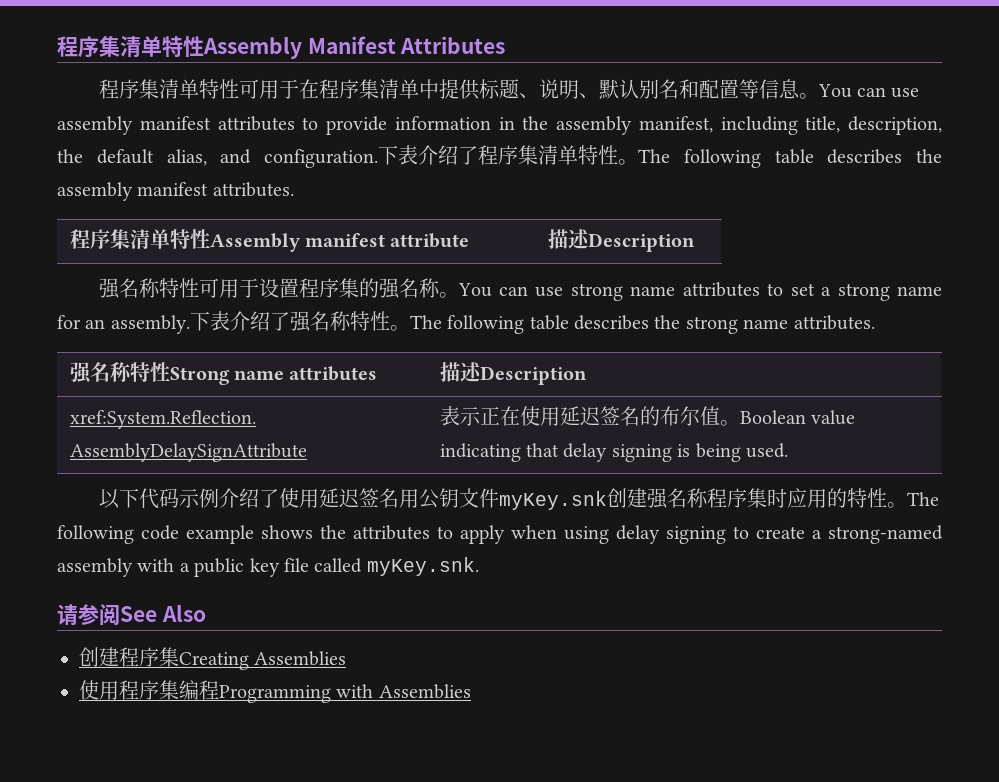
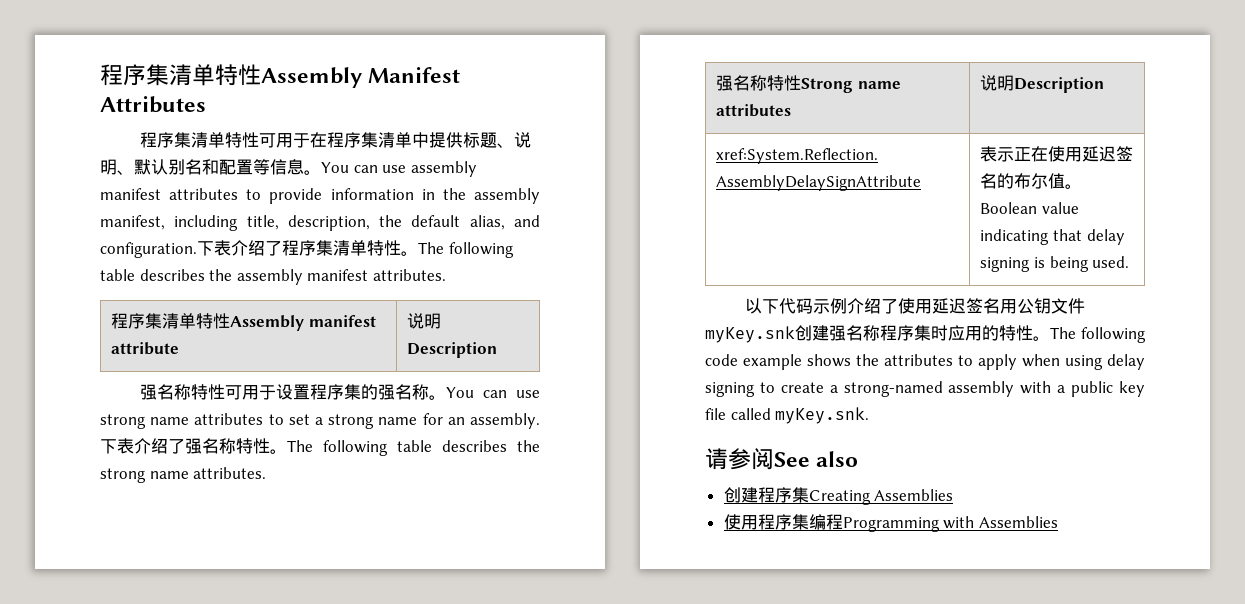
- 程序集清单特性Assembly manifest attribute | 描述Description
+ 程序集清单特性Assembly manifest attribute | 说明Description
- 强名称特性Strong name attributes | 描述Description
+ 强名称特性Strong name attributes | 说明Description
- 请参阅See Also
+ 请参阅See also

